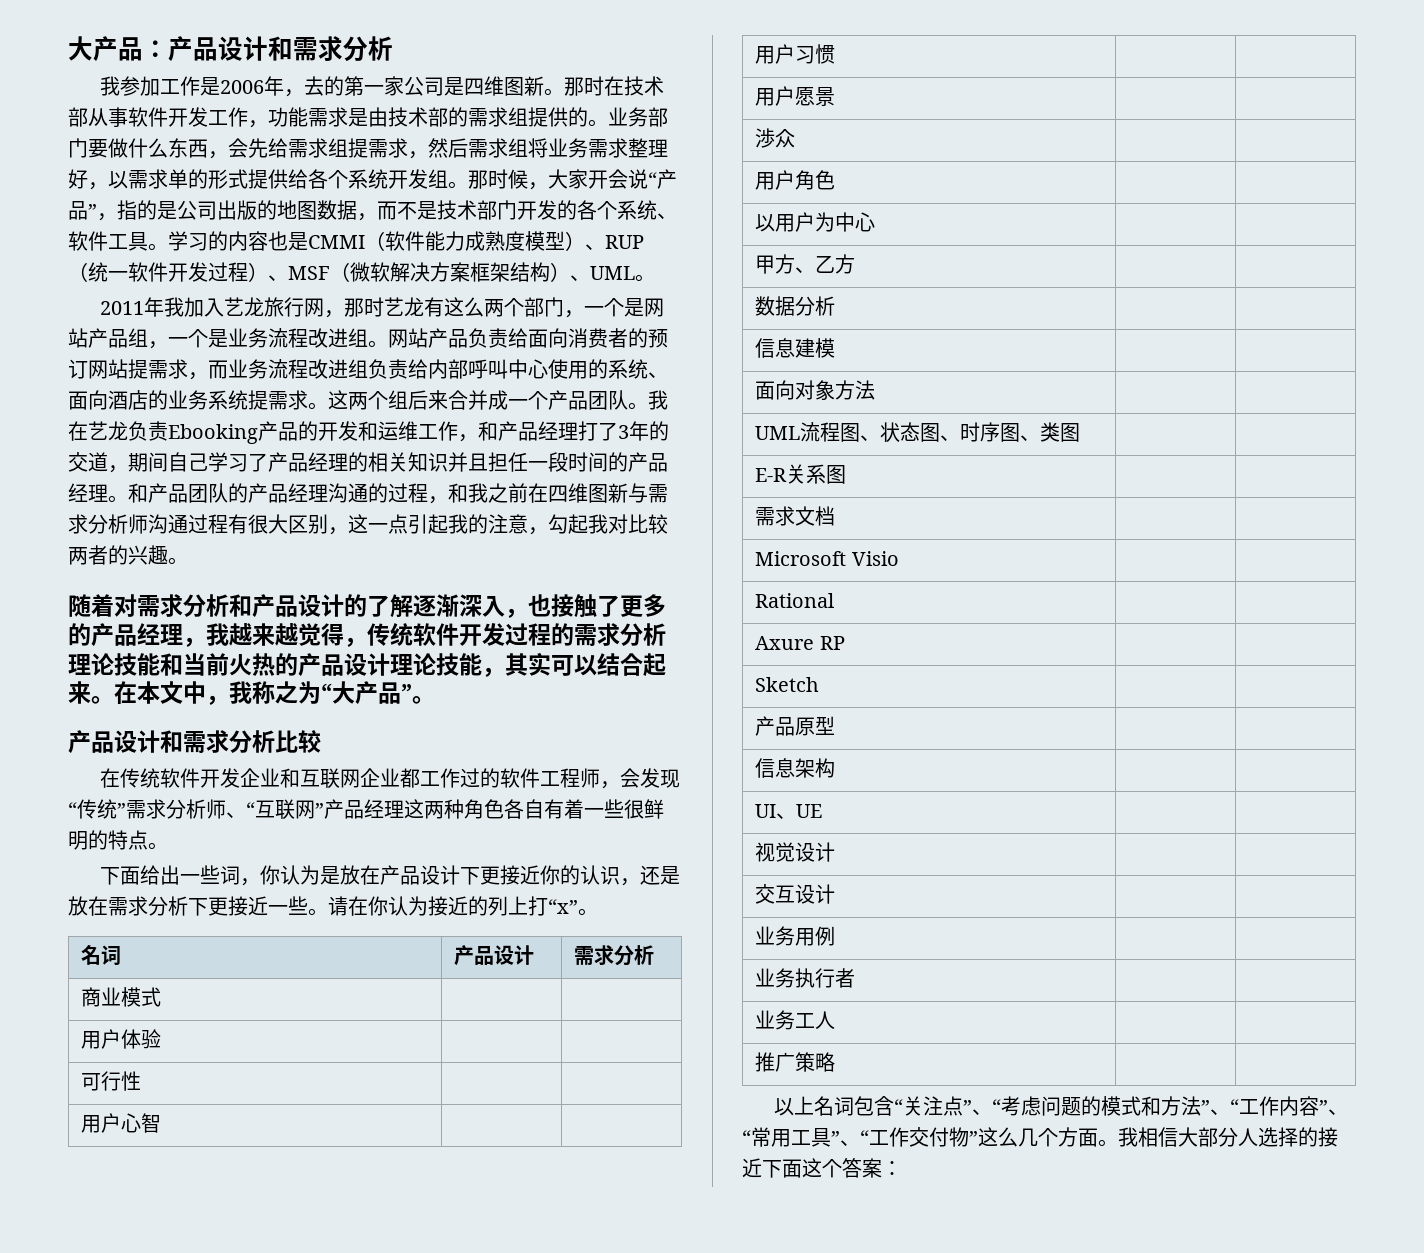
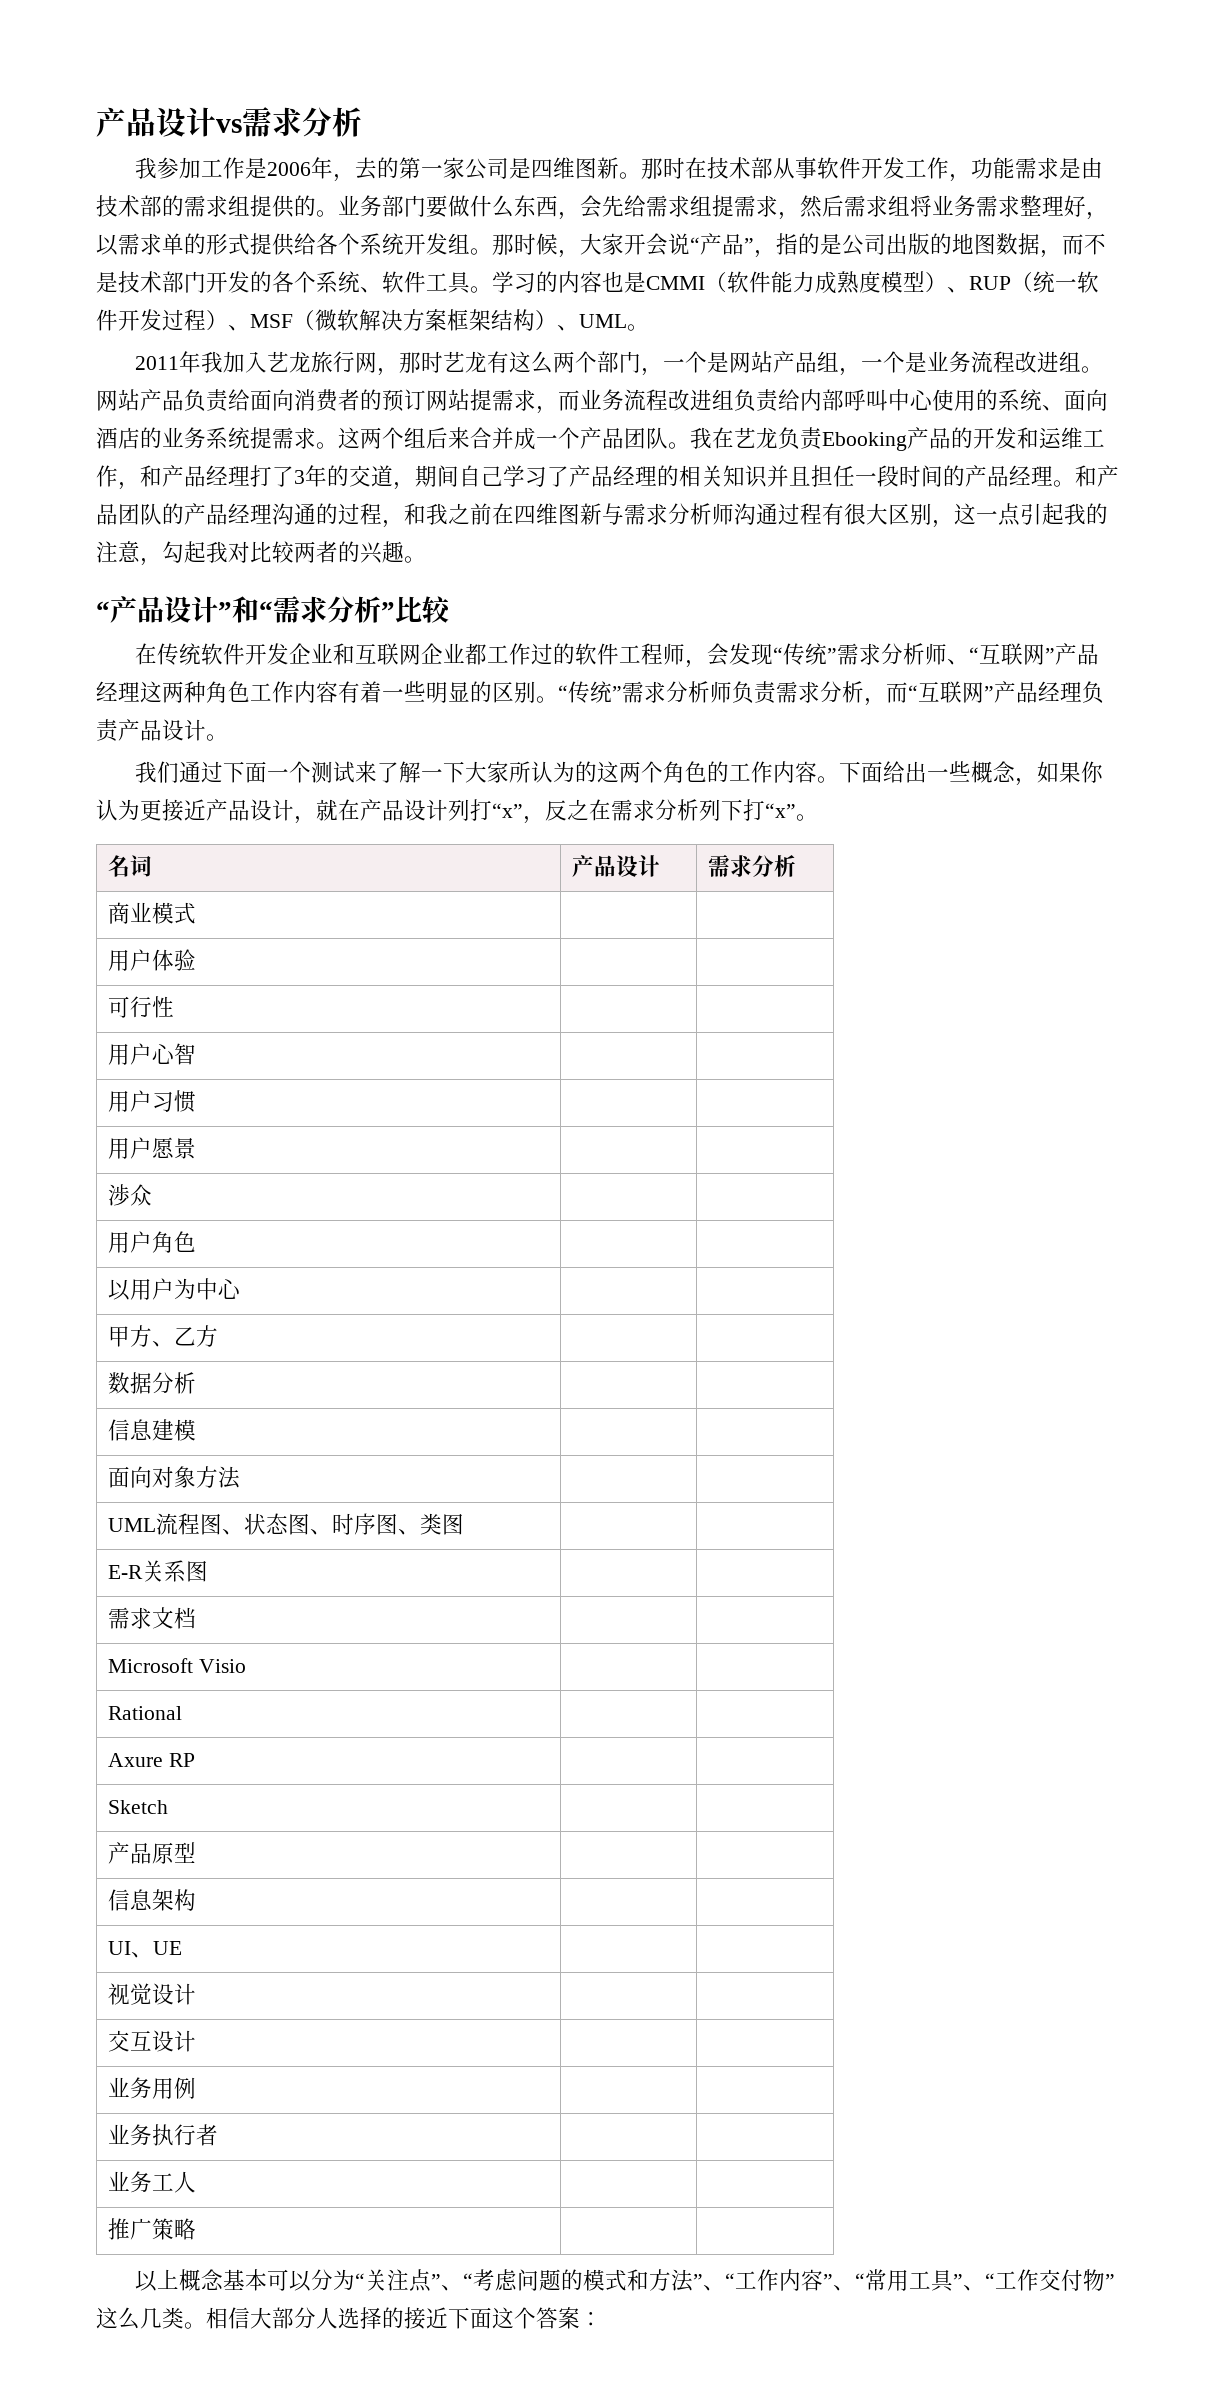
- 大产品：产品设计和需求分析
+ 产品设计vs需求分析
- 随着对需求分析和产品设计的了解逐渐深入，也接触了更多的产品经理，我越来越觉得，传统软件开发过程的需求分析理论技能和当前火热的产品设计理论技能，其实可以结合起来。在本文中，我称之为“大产品”。
- 产品设计和需求分析比较
+ “产品设计”和“需求分析”比较
- 在传统软件开发企业和互联网企业都工作过的软件工程师，会发现“传统”需求分析师、“互联网”产品经理这两种角色各自有着一些很鲜明的特点。
- 下面给出一些词，你认为是放在产品设计下更接近你的认识，还是放在需求分析下更接近一些。请在你认为接近的列上打“x”。
+ 在传统软件开发企业和互联网企业都工作过的软件工程师，会发现“传统”需求分析师、“互联网”产品经理这两种角色工作内容有着一些明显的区别。“传统”需求分析师负责需求分析，而“互联网”产品经理负责产品设计。
+ 我们通过下面一个测试来了解一下大家所认为的这两个角色的工作内容。下面给出一些概念，如果你认为更接近产品设计，就在产品设计列打“x”，反之在需求分析列下打“x”。
- 以上名词包含“关注点”、“考虑问题的模式和方法”、“工作内容”、“常用工具”、“工作交付物”这么几个方面。我相信大部分人选择的接近下面这个答案：
+ 以上概念基本可以分为“关注点”、“考虑问题的模式和方法”、“工作内容”、“常用工具”、“工作交付物”这么几类。相信大部分人选择的接近下面这个答案：

